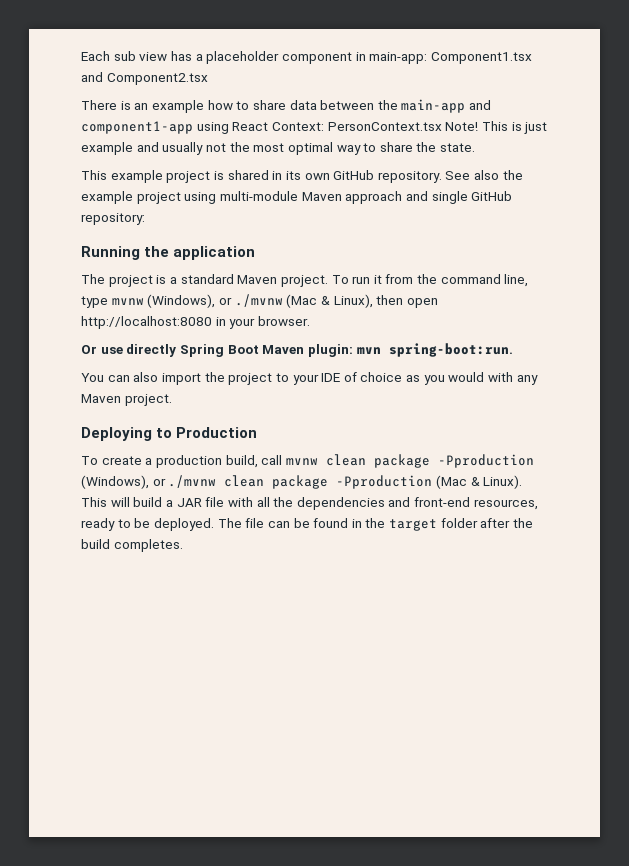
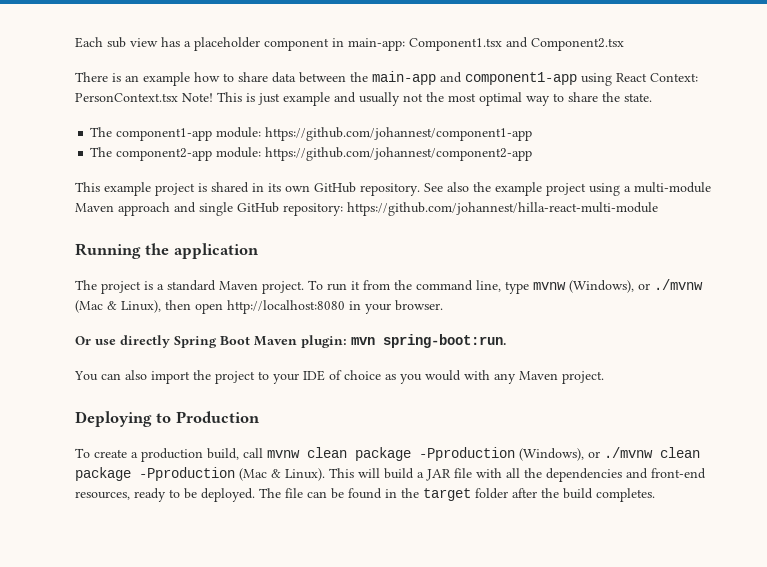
+ The component1-app module: https://github.com/johannest/component1-app
+ The component2-app module: https://github.com/johannest/component2-app
- See also the example project using multi-module Maven approach and single GitHub repository:
+ See also the example project using a multi-module Maven approach and single GitHub repository: https://github.com/johannest/hilla-react-multi-module

